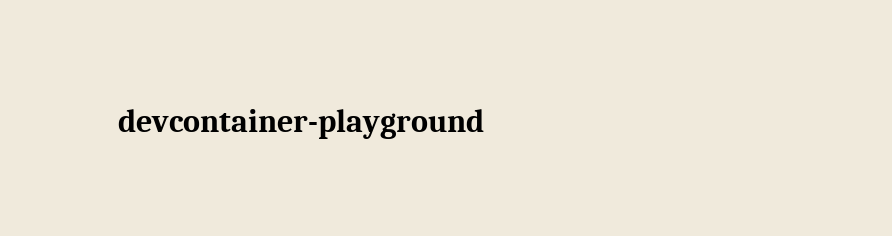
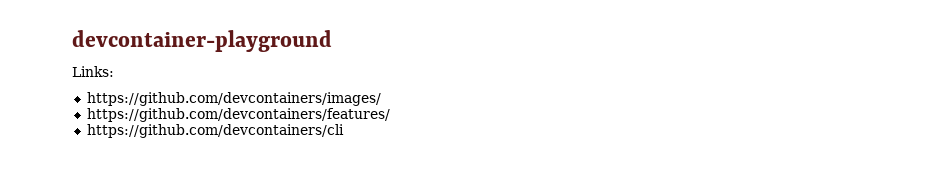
+ Links:
+ https://github.com/devcontainers/images/
+ https://github.com/devcontainers/features/
+ https://github.com/devcontainers/cli

